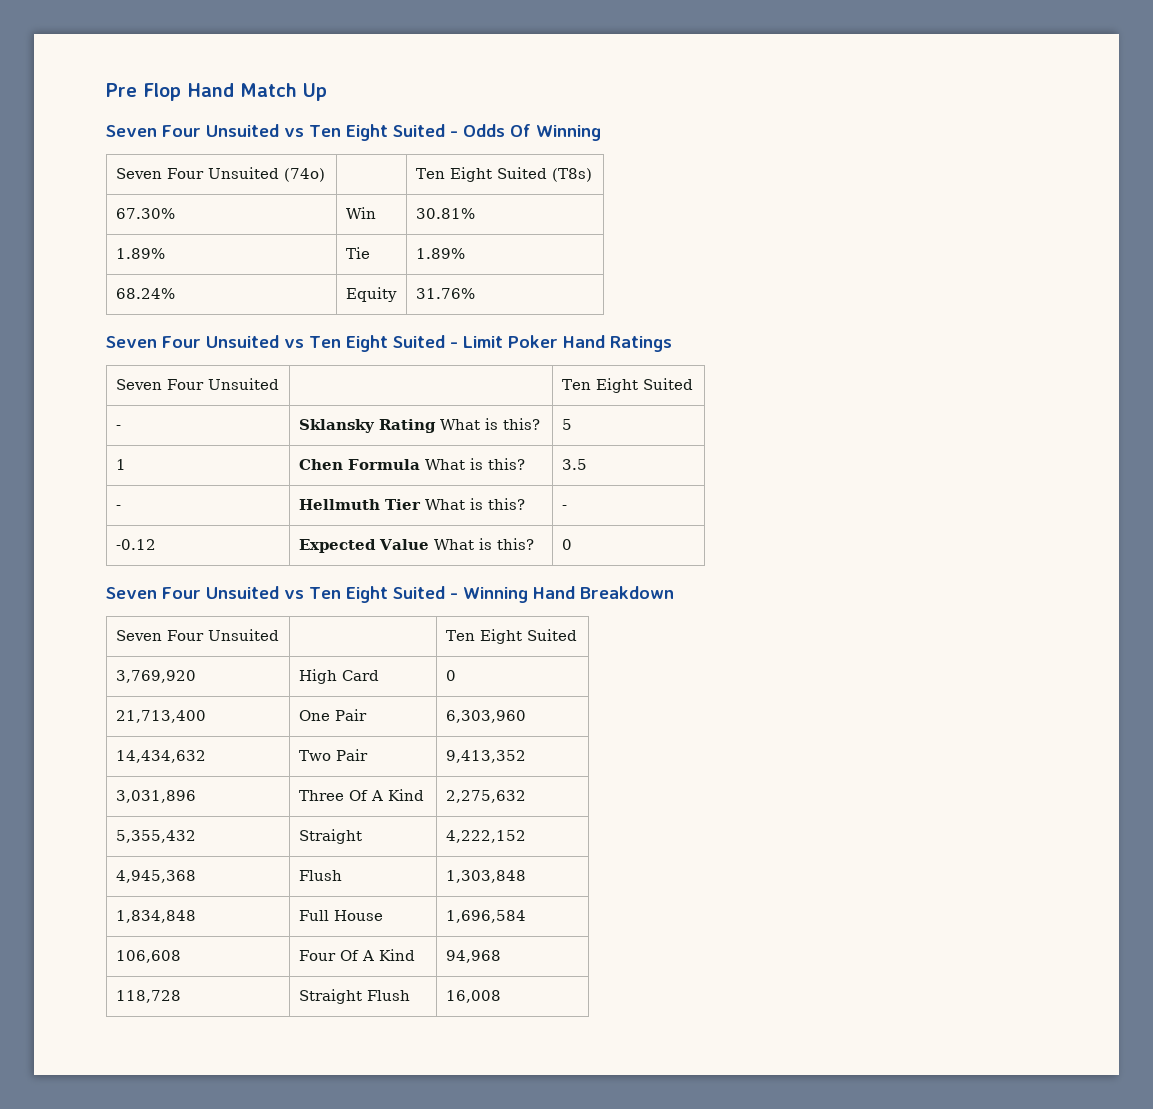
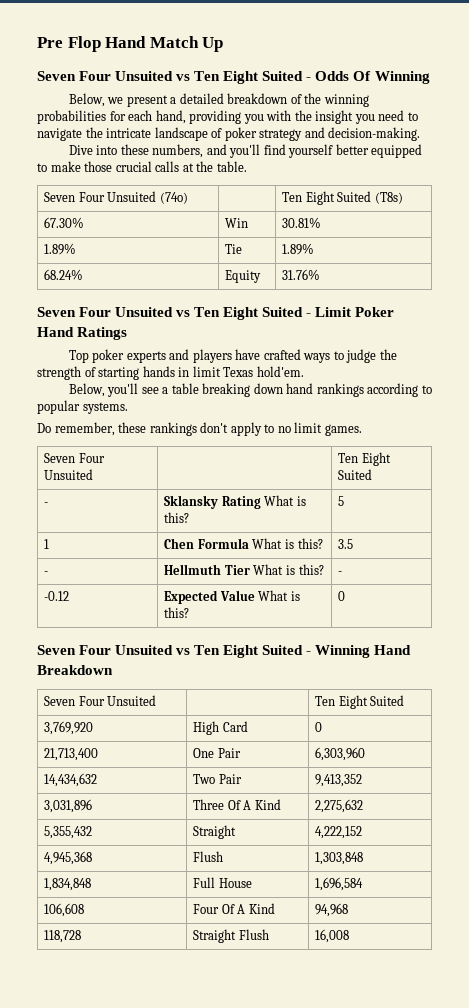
+ Below, we present a detailed breakdown of the winning probabilities for each hand, providing you with the insight you need to navigate the intricate landscape of poker strategy and decision-making.
+ Dive into these numbers, and you'll find yourself better equipped to make those crucial calls at the table.
+ Top poker experts and players have crafted ways to judge the strength of starting hands in limit Texas hold'em.
+ Below, you'll see a table breaking down hand rankings according to popular systems.
+ Do remember, these rankings don't apply to no limit games.

